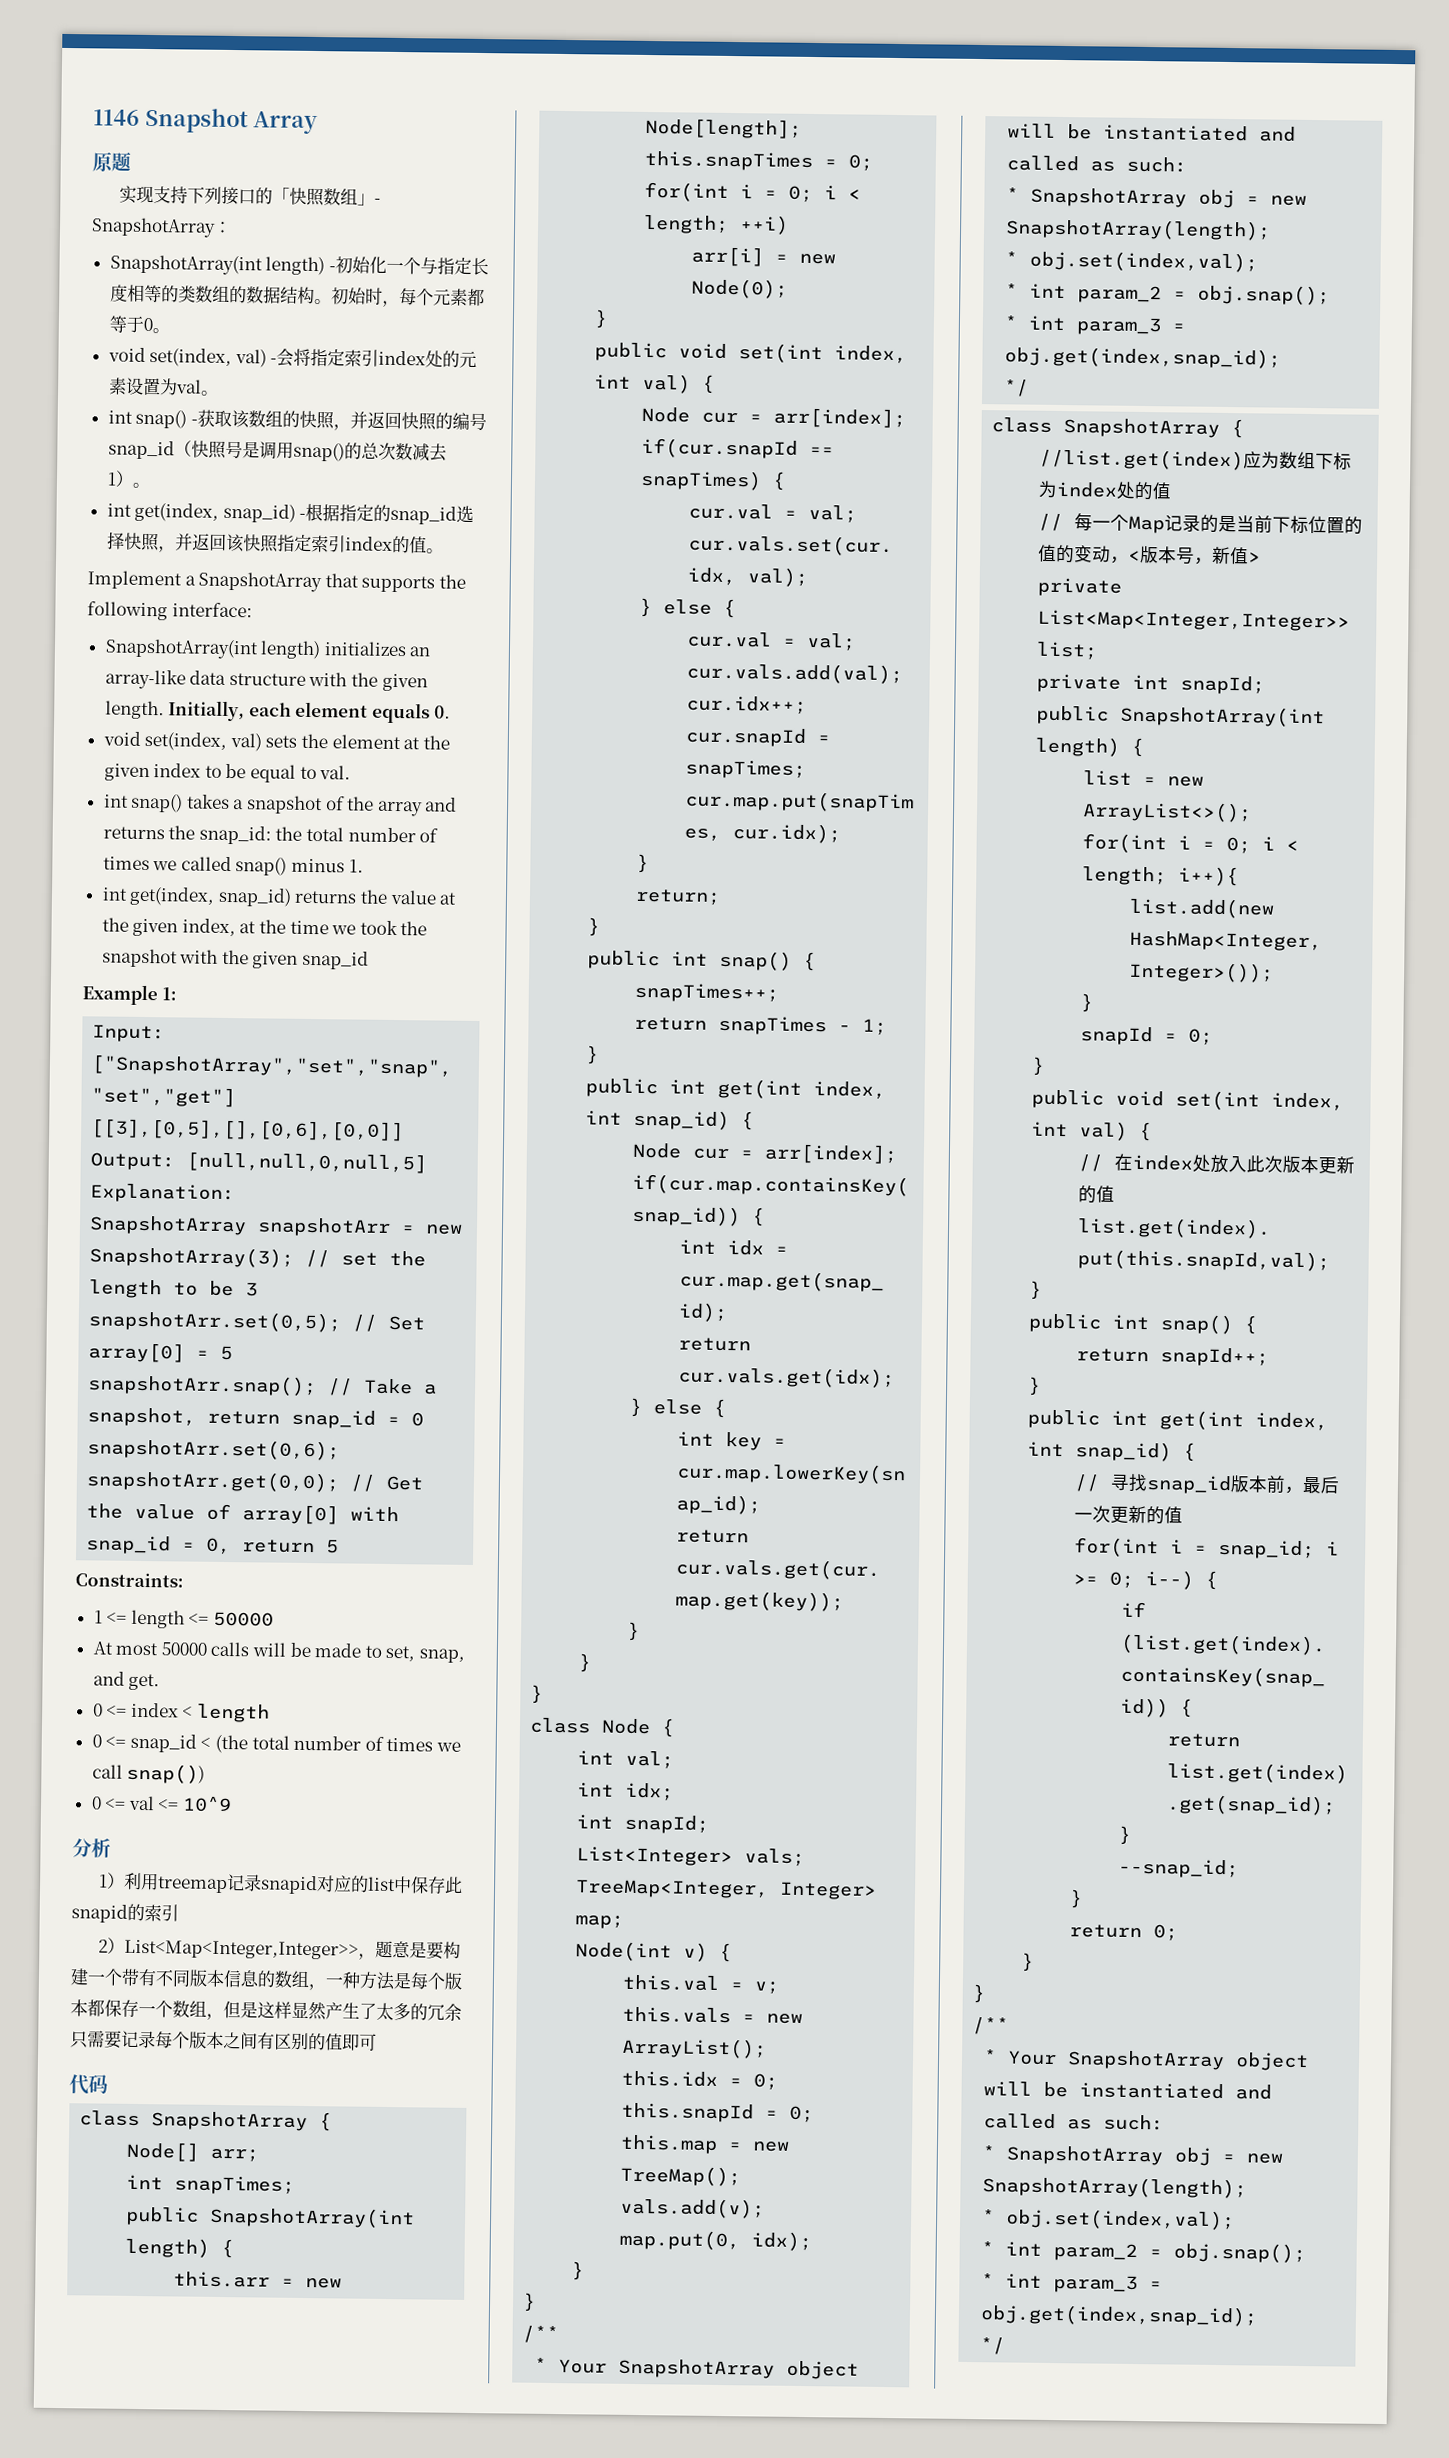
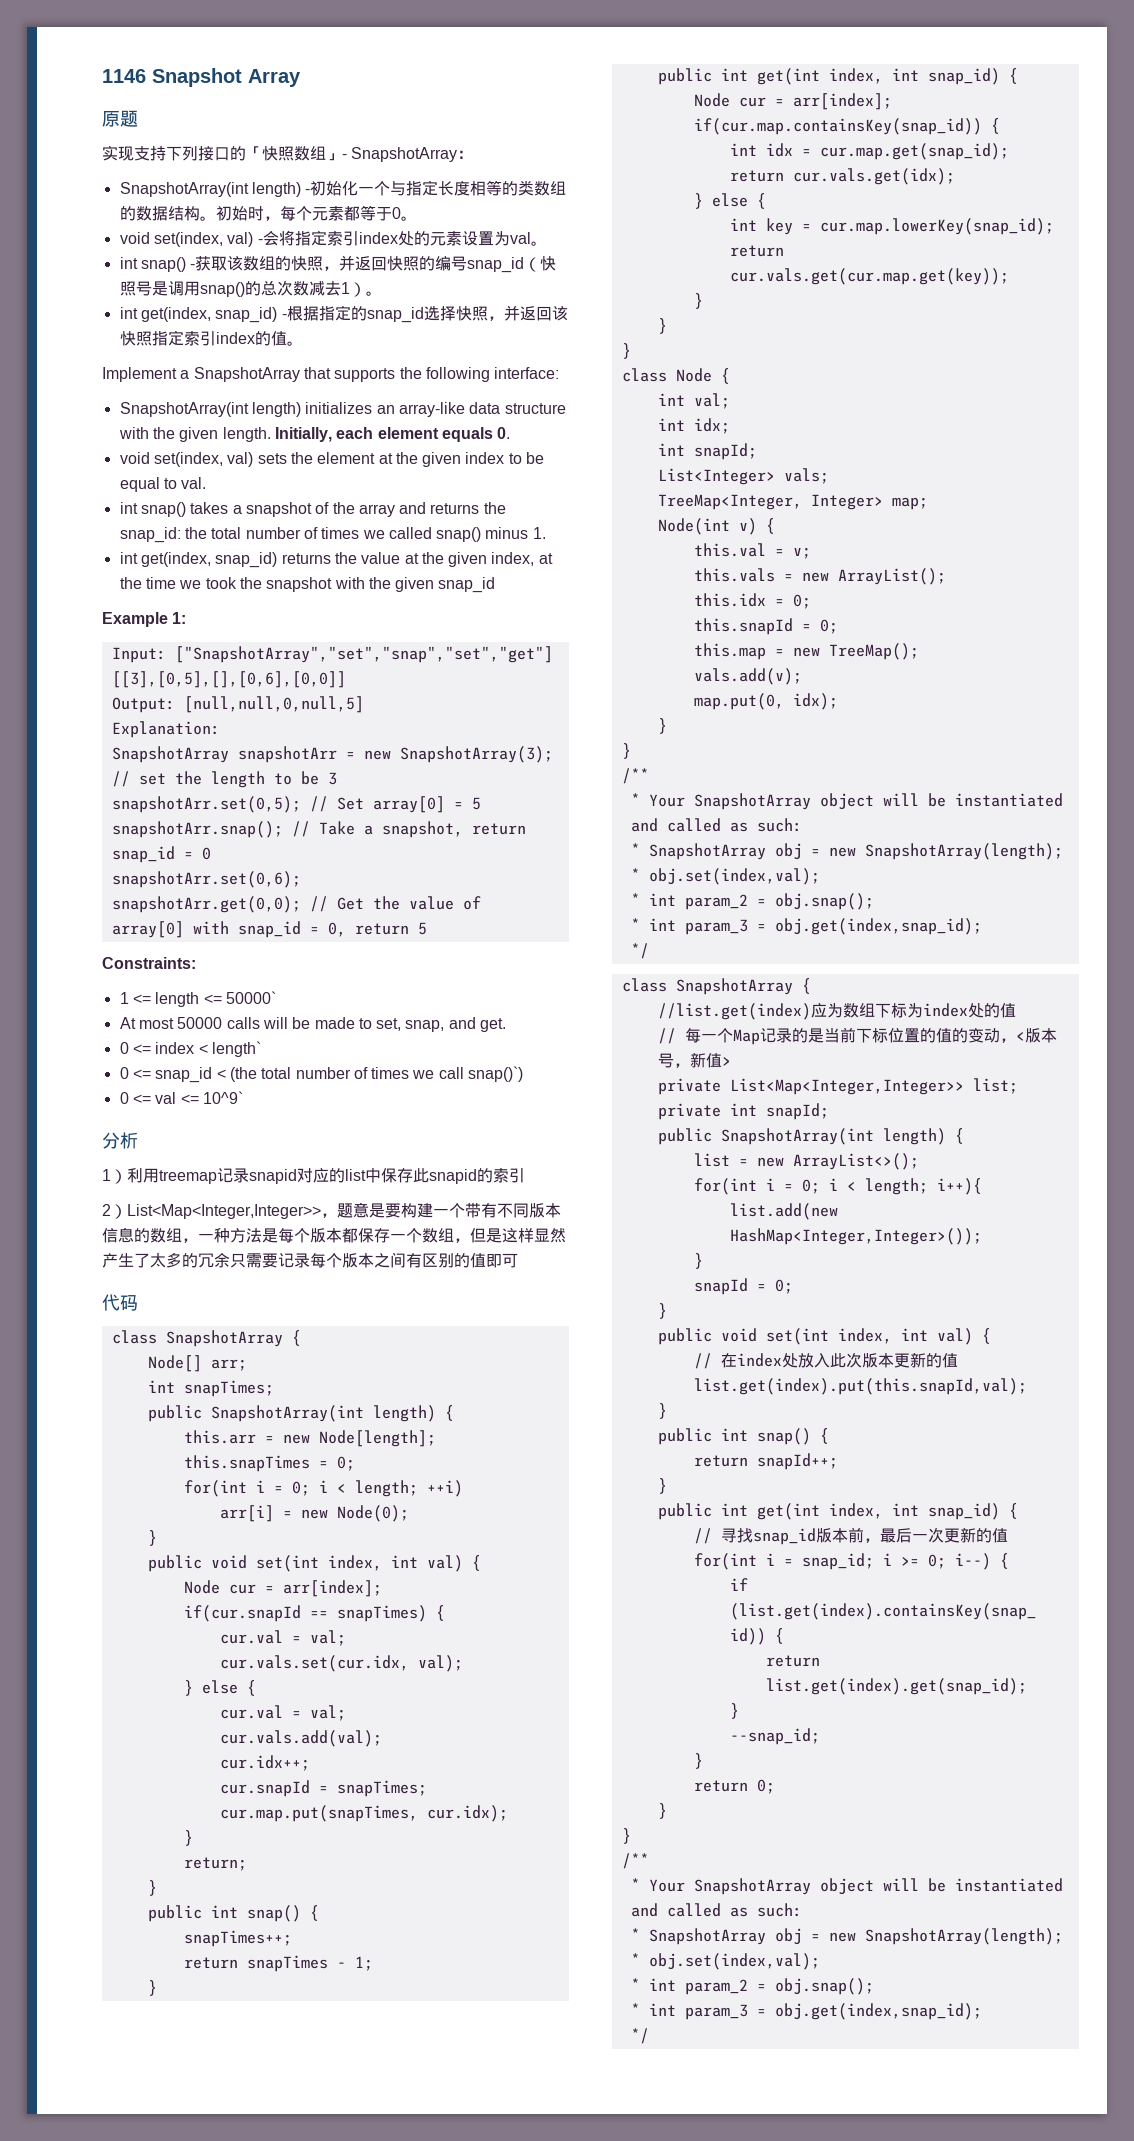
- 1 <= length <= 50000
+ 1 <= length <= 50000`
- 0 <= index < length
+ 0 <= index < length`
- 0 <= snap_id < (the total number of times we call snap())
+ 0 <= snap_id < (the total number of times we call snap()`)
- 0 <= val <= 10^9
+ 0 <= val <= 10^9`

